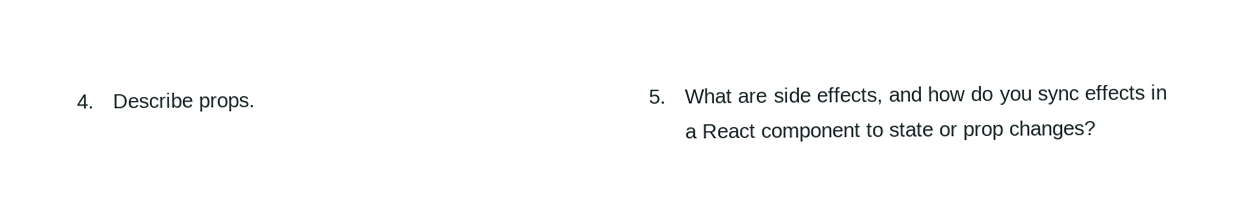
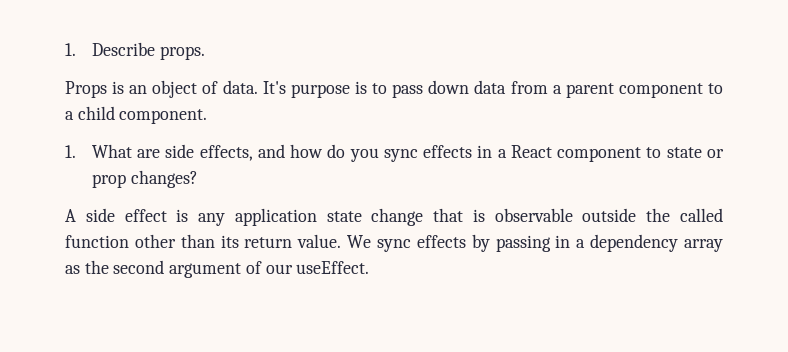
- 4. Describe props.
+ 1. Describe props.
- 5. What are side effects, and how do you sync effects in a React component to state or prop changes?
+ Props is an object of data. It's purpose is to pass down data from a parent component to a child component.
+ 1. What are side effects, and how do you sync effects in a React component to state or prop changes?
+ A side effect is any application state change that is observable outside the called function other than its return value. We sync effects by passing in a dependency array as the second argument of our useEffect.

